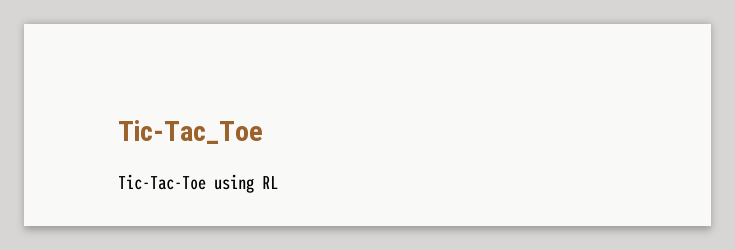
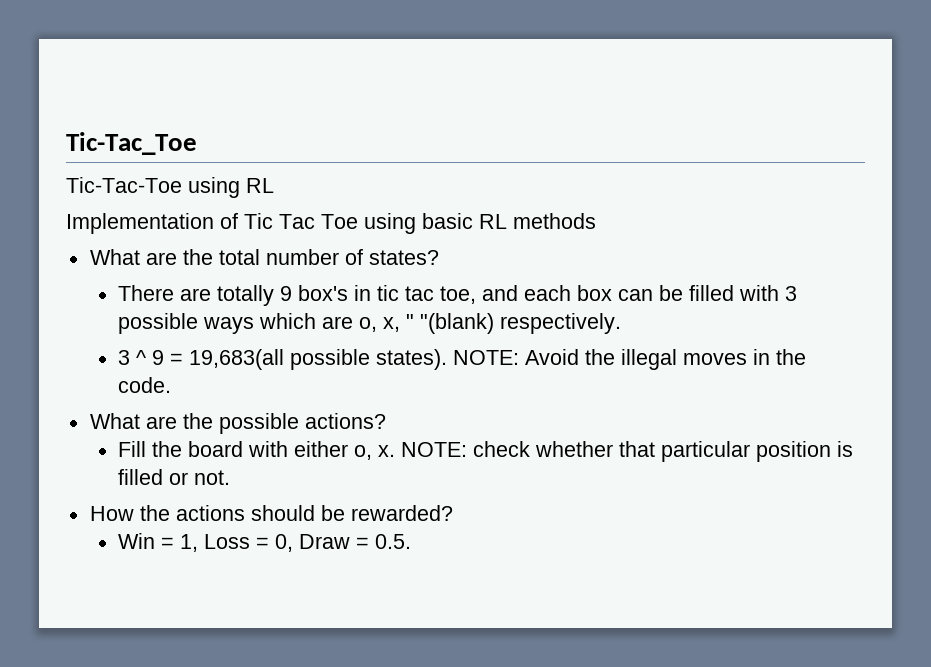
+ Implementation of Tic Tac Toe using basic RL methods
+ What are the total number of states?
+ There are totally 9 box's in tic tac toe, and each box can be filled with 3 possible ways which are o, x, " "(blank) respectively.
+ 3 ^ 9 = 19,683(all possible states). NOTE: Avoid the illegal moves in the code.
+ What are the possible actions?
+ Fill the board with either o, x. NOTE: check whether that particular position is filled or not.
+ How the actions should be rewarded?
+ Win = 1, Loss = 0, Draw = 0.5.

